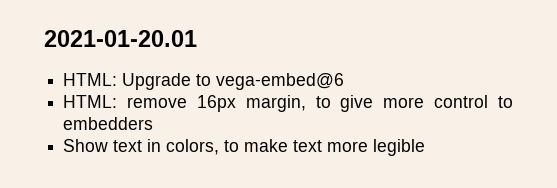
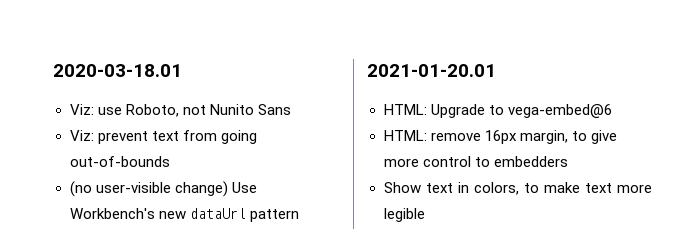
+ 2020-03-18.01
+ Viz: use Roboto, not Nunito Sans
+ Viz: prevent text from going out-of-bounds
+ (no user-visible change) Use Workbench's new dataUrl pattern

